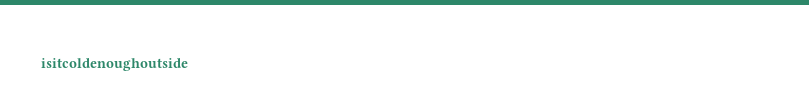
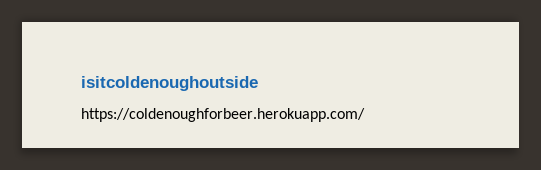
+ https://coldenoughforbeer.herokuapp.com/

